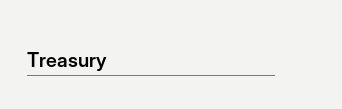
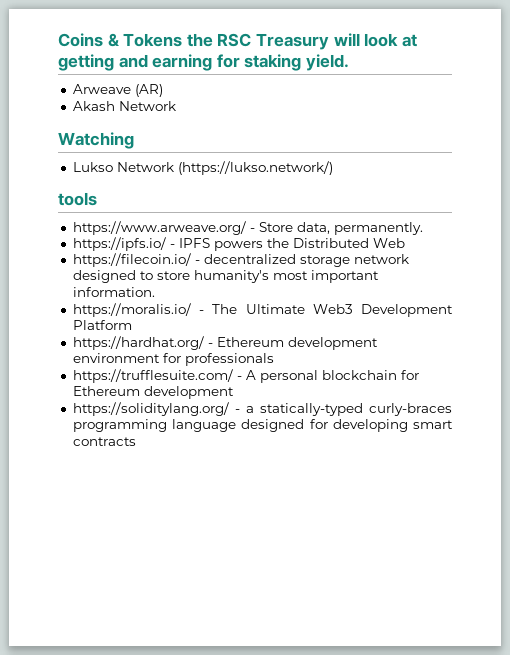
- Treasury
+ Coins & Tokens the RSC Treasury will look at getting and earning for staking yield.
+ Arweave (AR)
+ Akash Network
+ Watching
+ Lukso Network (https://lukso.network/)
+ tools
+ https://www.arweave.org/ - Store data, permanently.
+ https://ipfs.io/ - IPFS powers the Distributed Web
+ https://filecoin.io/ - decentralized storage network designed to store humanity's most important information.
+ https://moralis.io/ - The Ultimate Web3 Development Platform
+ https://hardhat.org/ - Ethereum development environment for professionals
+ https://trufflesuite.com/ - A personal blockchain for Ethereum development
+ https://soliditylang.org/ - a statically-typed curly-braces programming language designed for developing smart contracts

